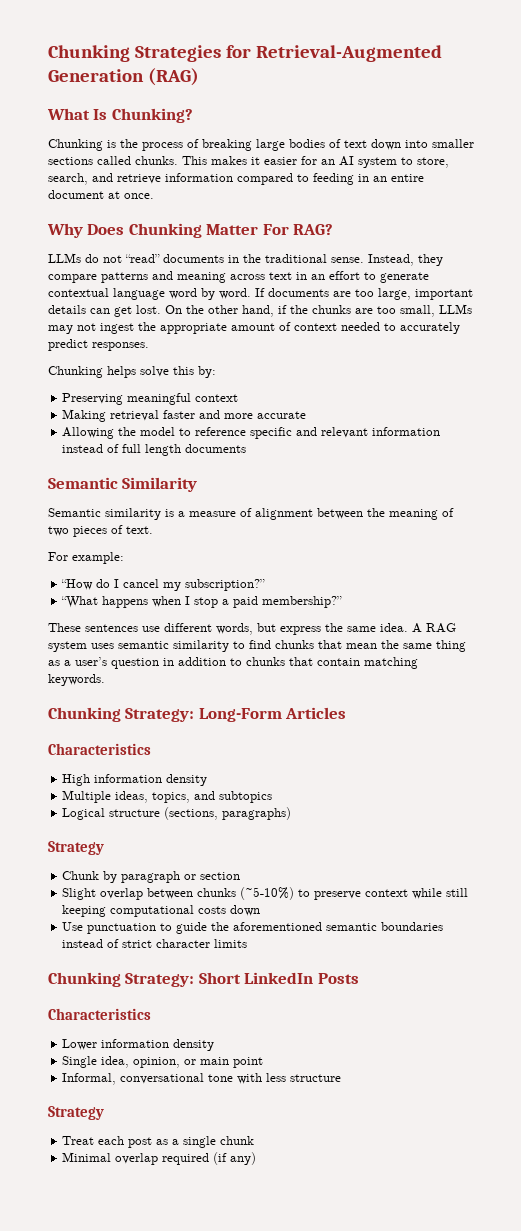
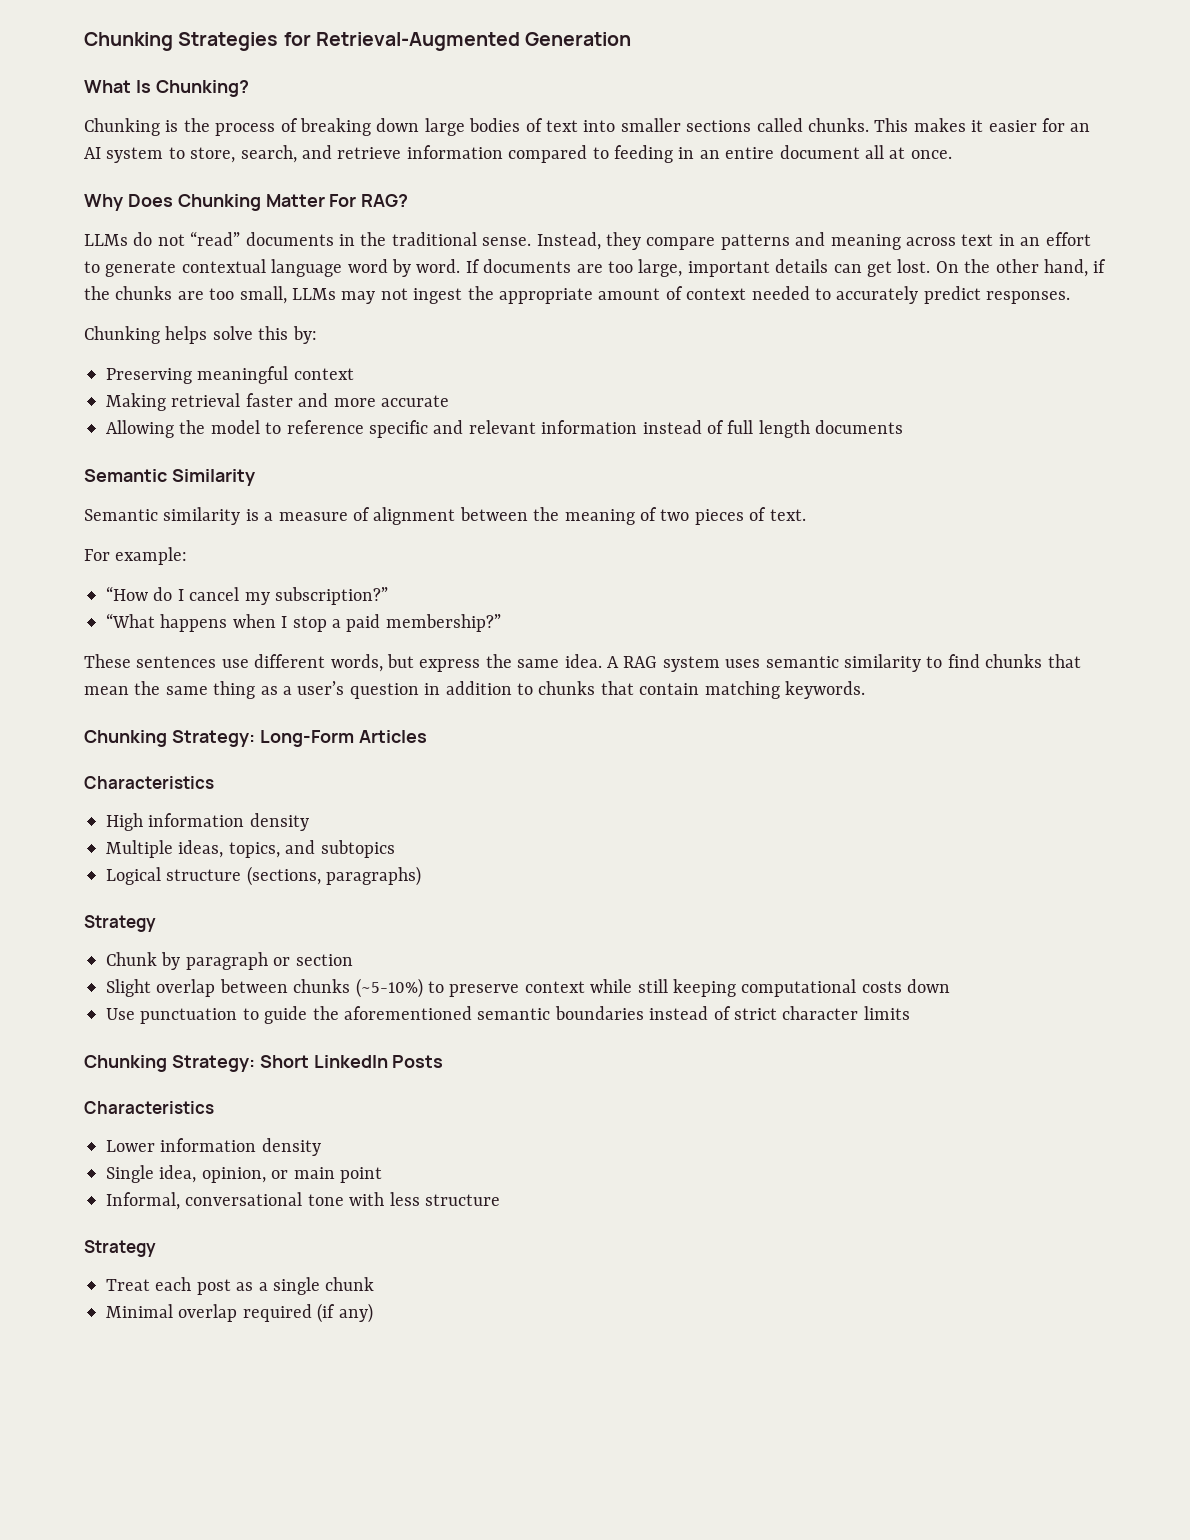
- Chunking Strategies for Retrieval-Augmented Generation (RAG)
+ Chunking Strategies for Retrieval-Augmented Generation
- Chunking is the process of breaking large bodies of text down into smaller sections called chunks.
+ Chunking is the process of breaking down large bodies of text into smaller sections called chunks.
- This makes it easier for an AI system to store, search, and retrieve information compared to feeding in an entire document at once.
+ This makes it easier for an AI system to store, search, and retrieve information compared to feeding in an entire document all at once.

